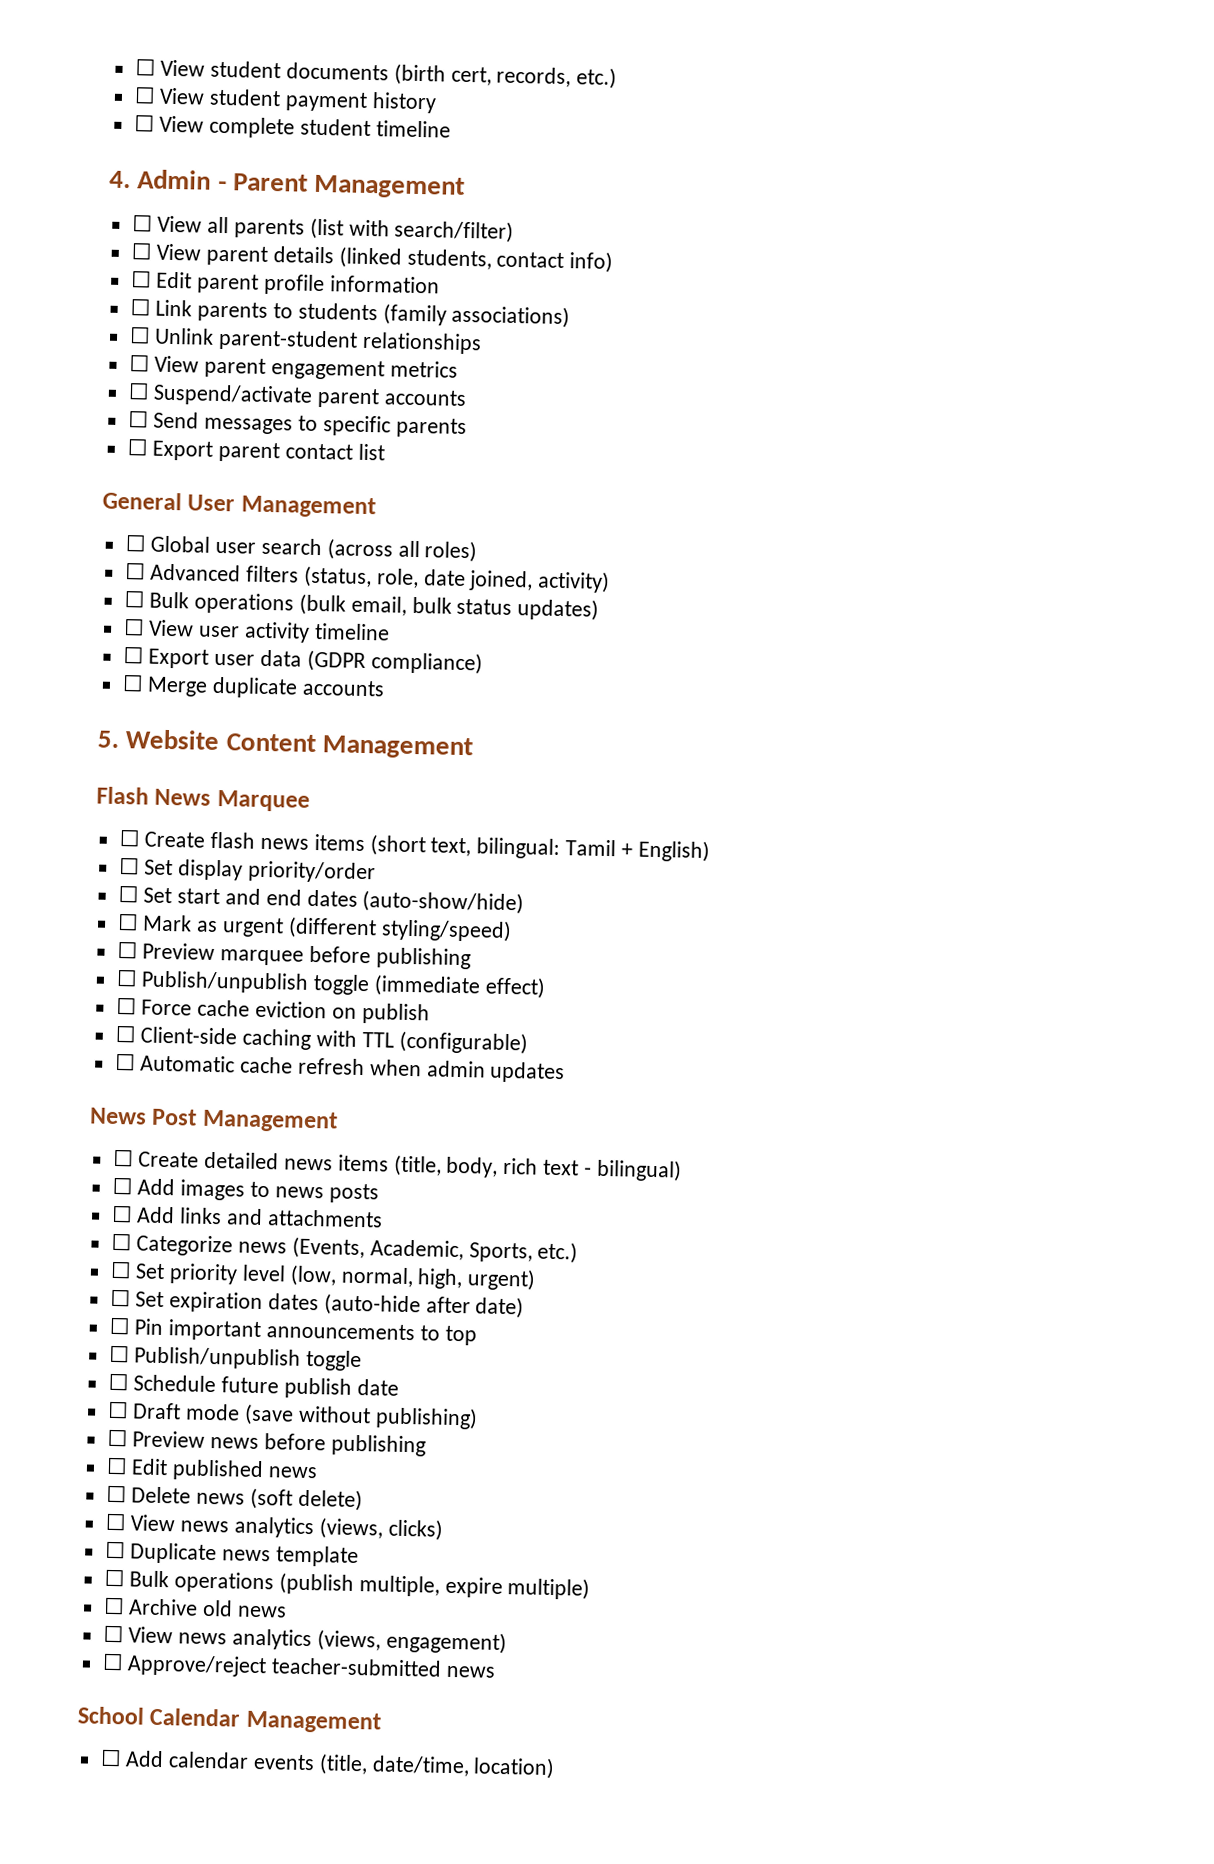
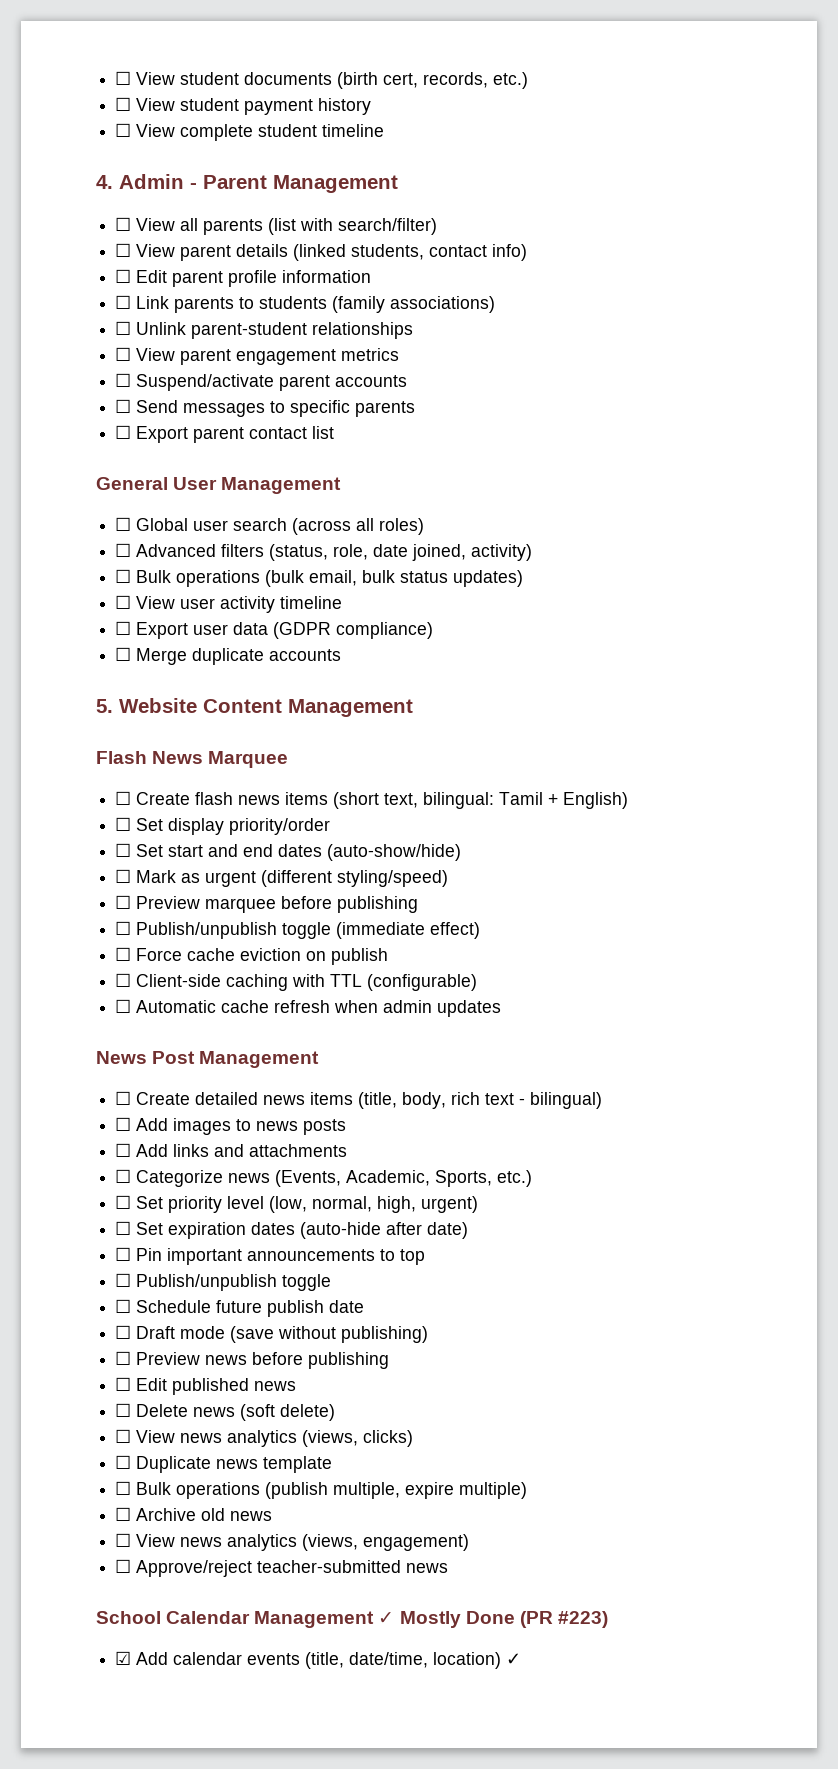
- School Calendar Management
- ☐ Add calendar events (title, date/time, location)
+ School Calendar Management ✓ Mostly Done (PR #223)
+ ☑ Add calendar events (title, date/time, location) ✓

